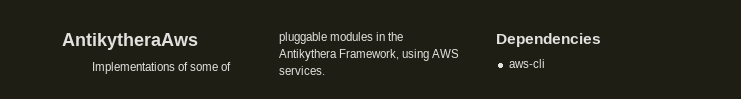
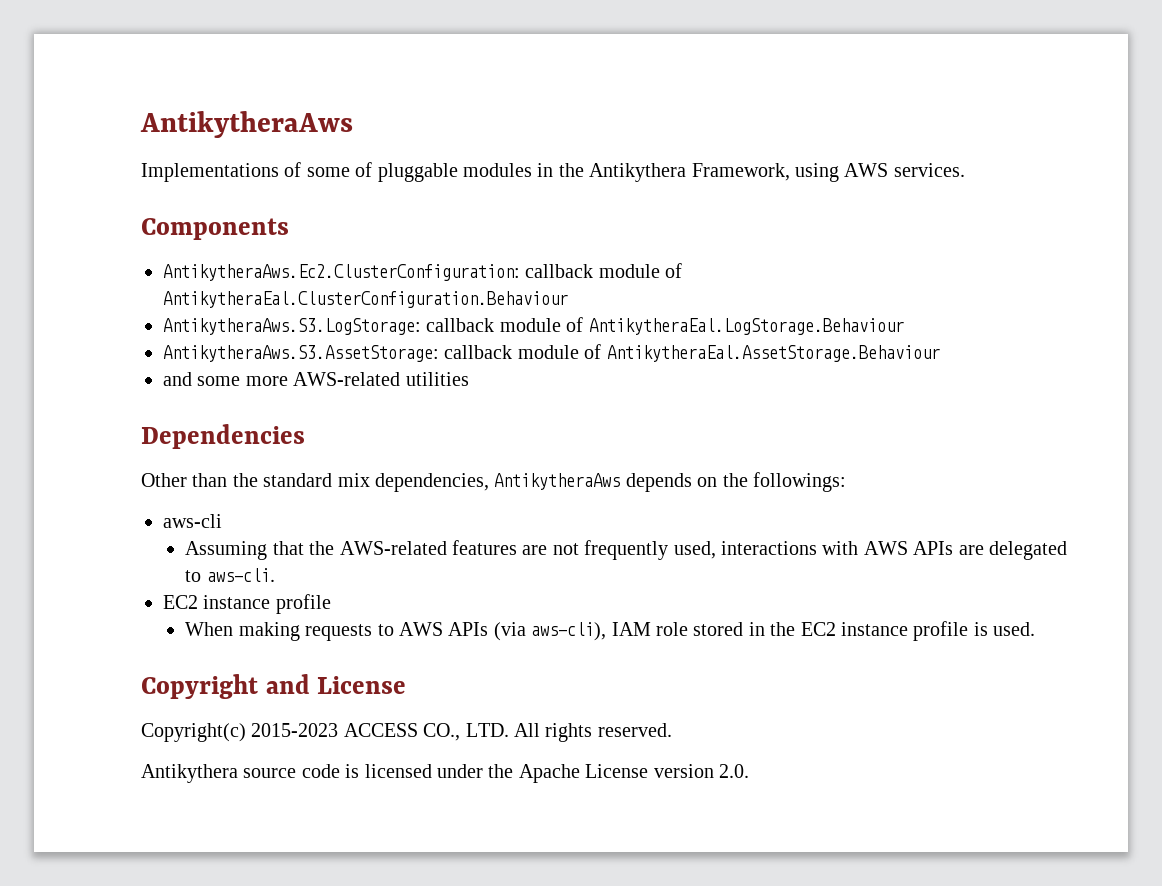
+ Components
+ AntikytheraAws.Ec2.ClusterConfiguration: callback module of AntikytheraEal.ClusterConfiguration.Behaviour
+ AntikytheraAws.S3.LogStorage: callback module of AntikytheraEal.LogStorage.Behaviour
+ AntikytheraAws.S3.AssetStorage: callback module of AntikytheraEal.AssetStorage.Behaviour
+ and some more AWS-related utilities
  Dependencies
+ Other than the standard mix dependencies, AntikytheraAws depends on the followings:
  aws-cli
+ Assuming that the AWS-related features are not frequently used, interactions with AWS APIs are delegated to aws-cli.
+ EC2 instance profile
+ When making requests to AWS APIs (via aws-cli), IAM role stored in the EC2 instance profile is used.
+ Copyright and License
+ Copyright(c) 2015-2023 ACCESS CO., LTD. All rights reserved.
+ Antikythera source code is licensed under the Apache License version 2.0.

